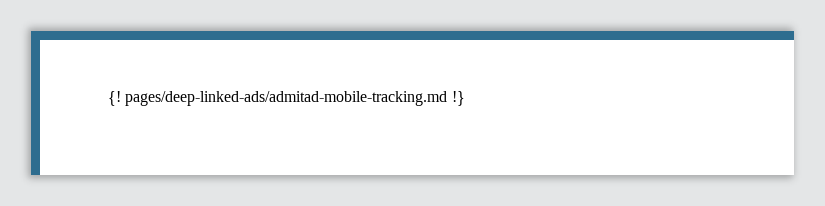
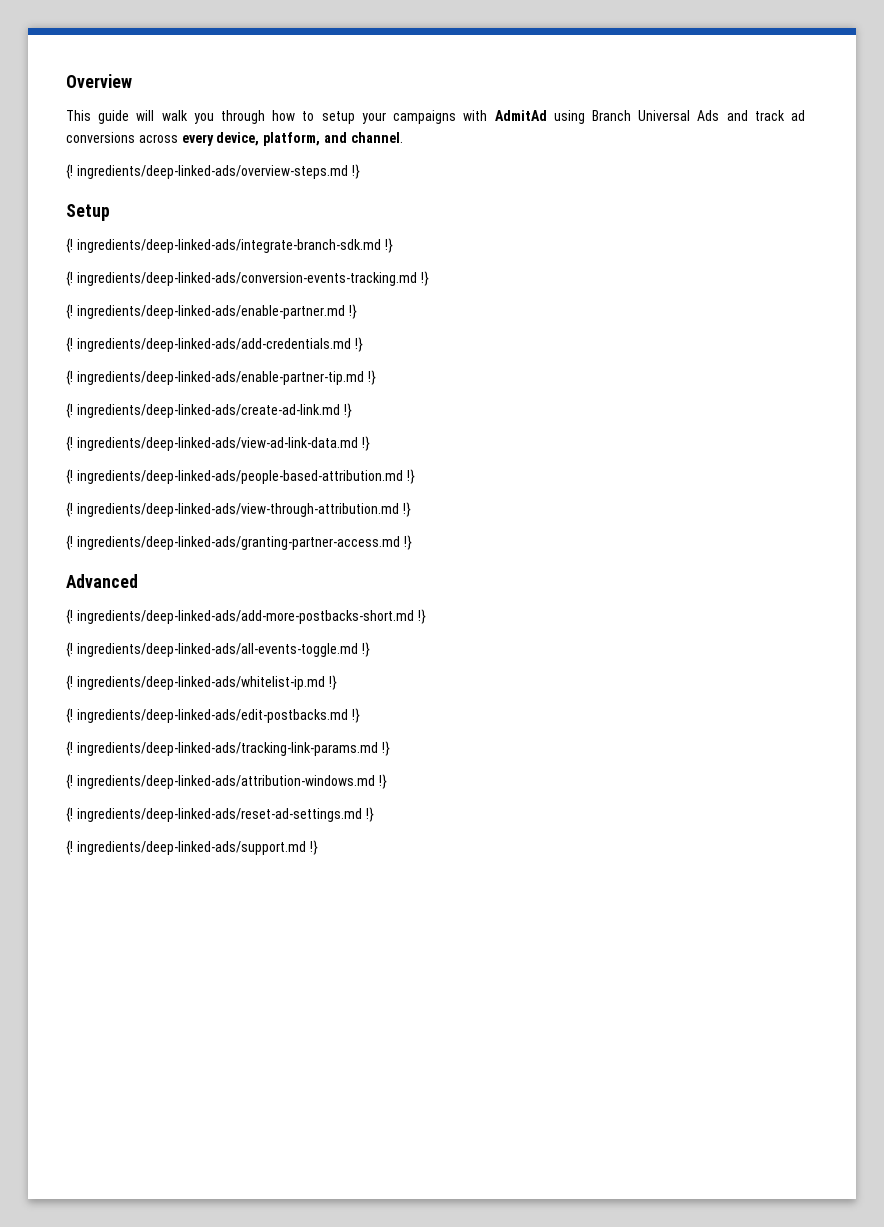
- {! pages/deep-linked-ads/admitad-mobile-tracking.md !}
+ Overview
+ This guide will walk you through how to setup your campaigns with AdmitAd using Branch Universal Ads and track ad conversions across every device, platform, and channel.
+ {! ingredients/deep-linked-ads/overview-steps.md !}
+ Setup
+ {! ingredients/deep-linked-ads/integrate-branch-sdk.md !}
+ {! ingredients/deep-linked-ads/conversion-events-tracking.md !}
+ {! ingredients/deep-linked-ads/enable-partner.md !}
+ {! ingredients/deep-linked-ads/add-credentials.md !}
+ {! ingredients/deep-linked-ads/enable-partner-tip.md !}
+ {! ingredients/deep-linked-ads/create-ad-link.md !}
+ {! ingredients/deep-linked-ads/view-ad-link-data.md !}
+ {! ingredients/deep-linked-ads/people-based-attribution.md !}
+ {! ingredients/deep-linked-ads/view-through-attribution.md !}
+ {! ingredients/deep-linked-ads/granting-partner-access.md !}
+ Advanced
+ {! ingredients/deep-linked-ads/add-more-postbacks-short.md !}
+ {! ingredients/deep-linked-ads/all-events-toggle.md !}
+ {! ingredients/deep-linked-ads/whitelist-ip.md !}
+ {! ingredients/deep-linked-ads/edit-postbacks.md !}
+ {! ingredients/deep-linked-ads/tracking-link-params.md !}
+ {! ingredients/deep-linked-ads/attribution-windows.md !}
+ {! ingredients/deep-linked-ads/reset-ad-settings.md !}
+ {! ingredients/deep-linked-ads/support.md !}

